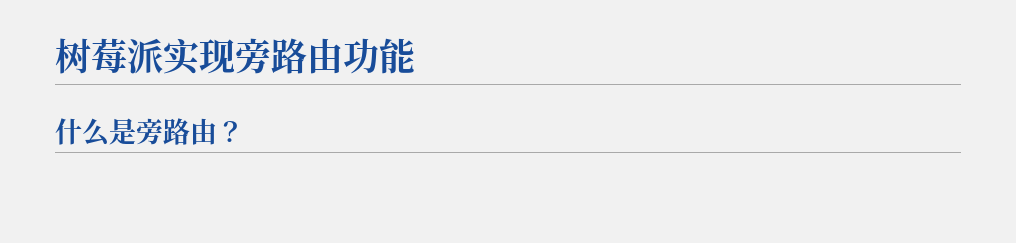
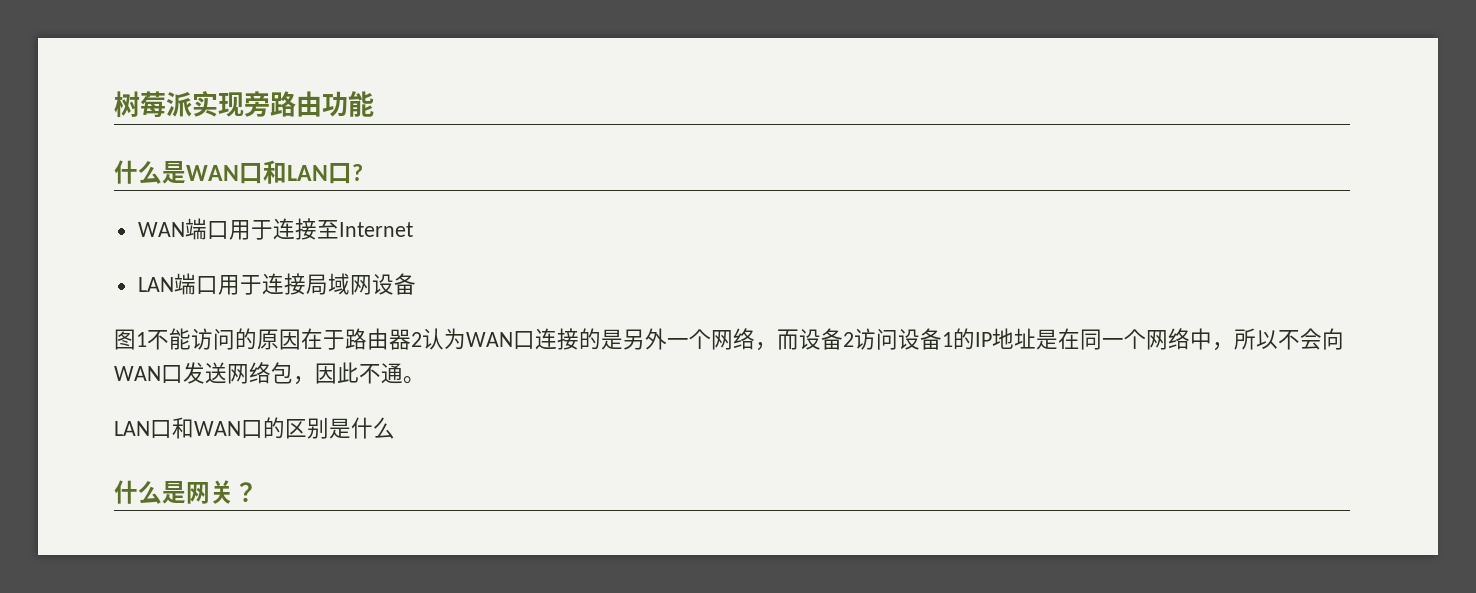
- 什么是旁路由？
+ 什么是WAN口和LAN口?
+ WAN端口用于连接至Internet
+ LAN端口用于连接局域网设备
+ 图1不能访问的原因在于路由器2认为WAN口连接的是另外一个网络，而设备2访问设备1的IP地址是在同一个网络中，所以不会向WAN口发送网络包，因此不通。
+ LAN口和WAN口的区别是什么
+ 什么是网关？

